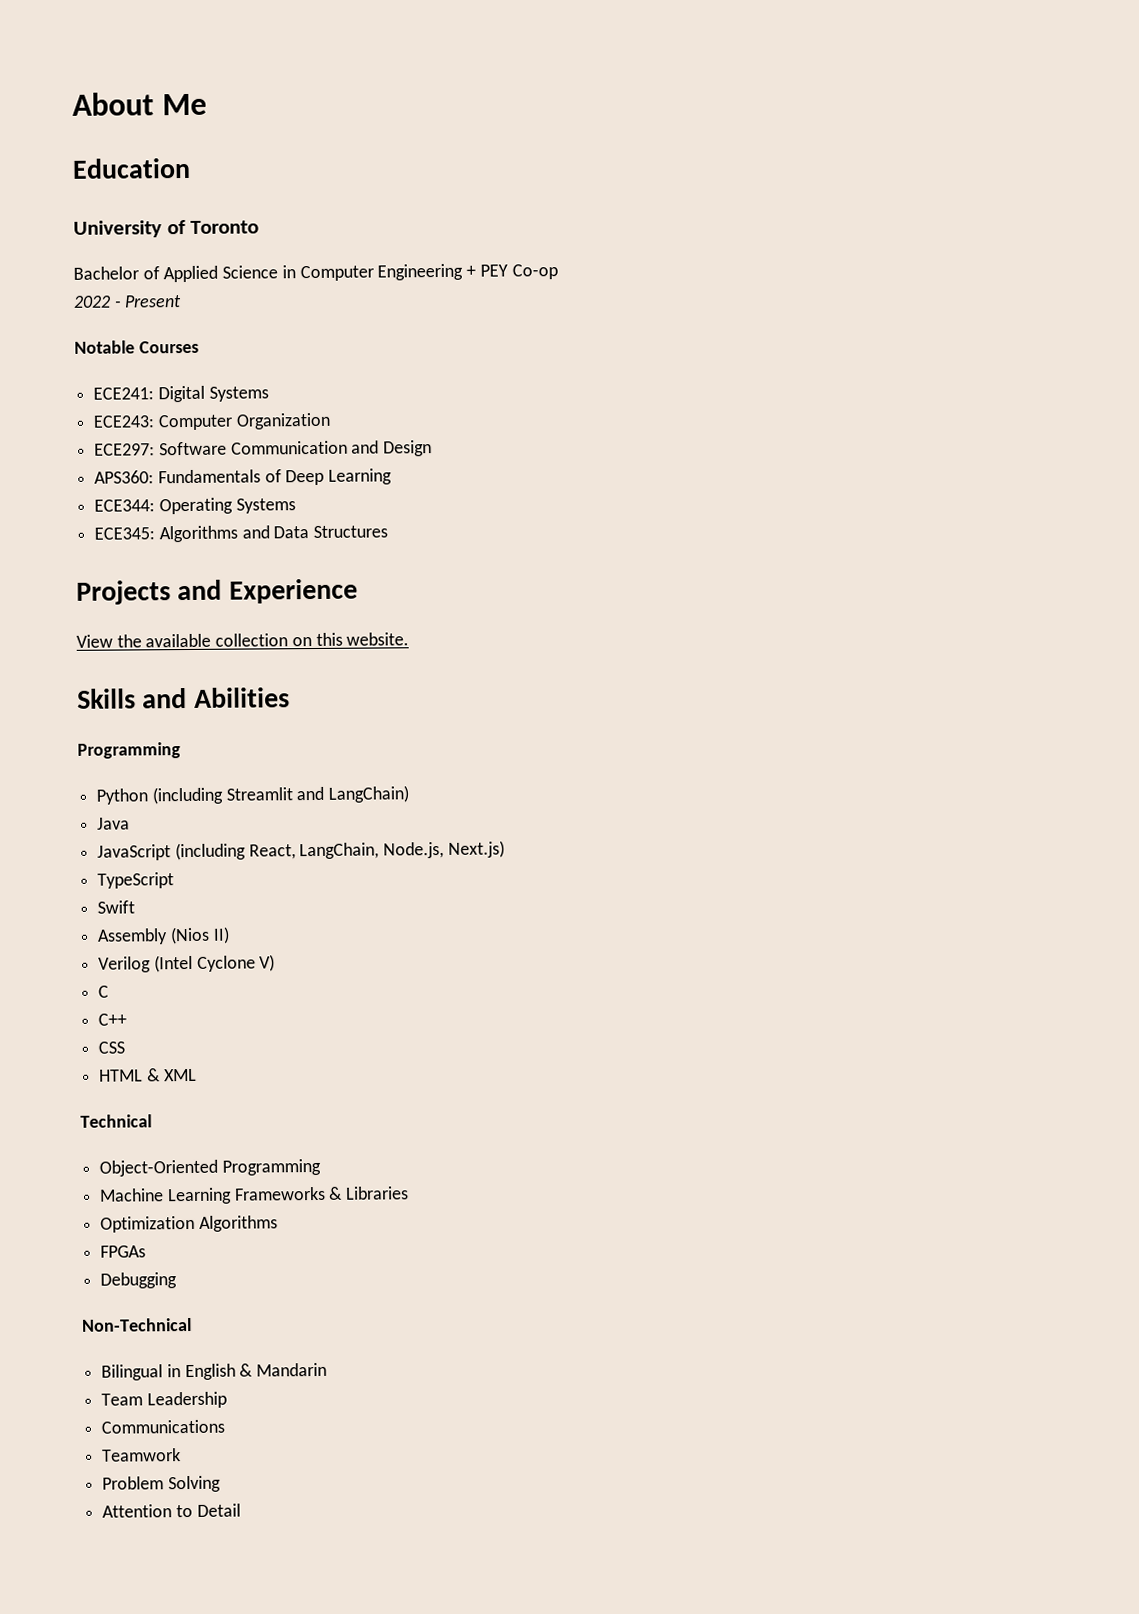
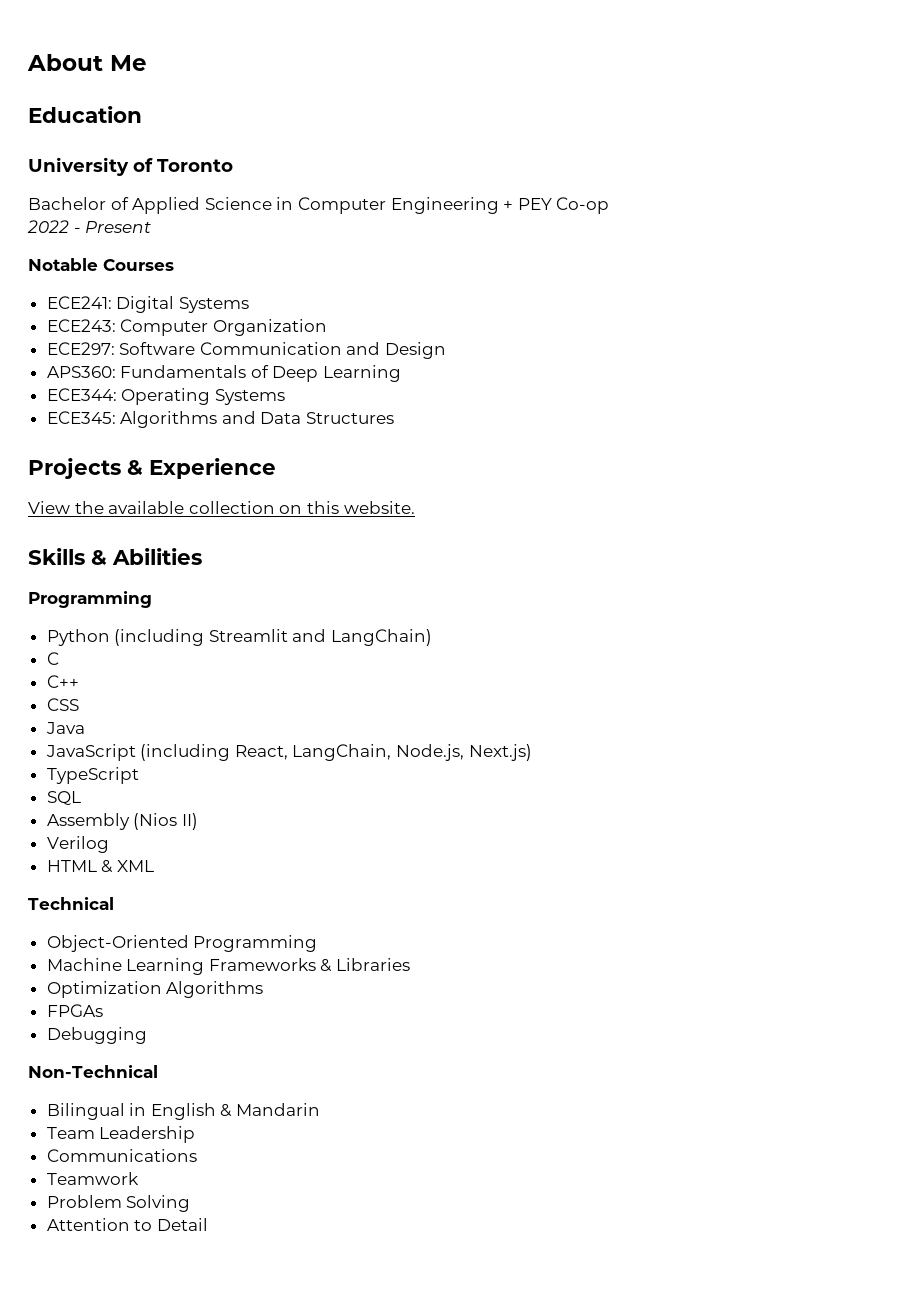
- Projects and Experience
+ Projects & Experience
- Skills and Abilities
+ Skills & Abilities
+ C
+ C++
+ CSS
- Swift
+ SQL
- Verilog (Intel Cyclone V)
- C
- C++
- CSS
+ Verilog

